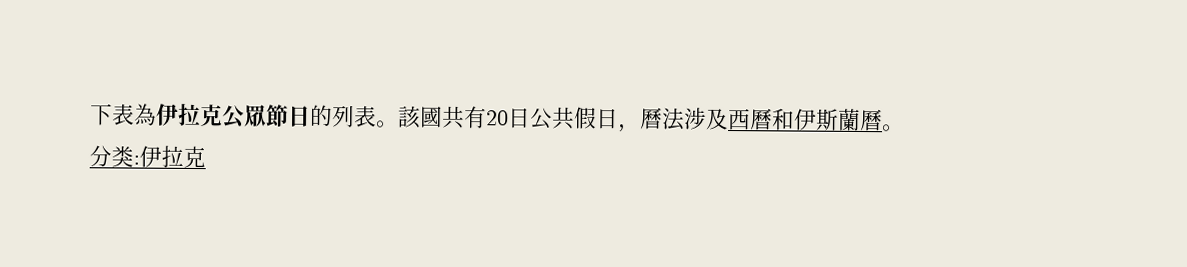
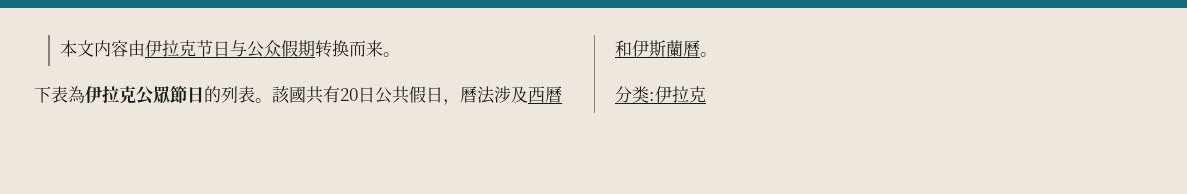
+ 本文内容由伊拉克节日与公众假期转换而来。

